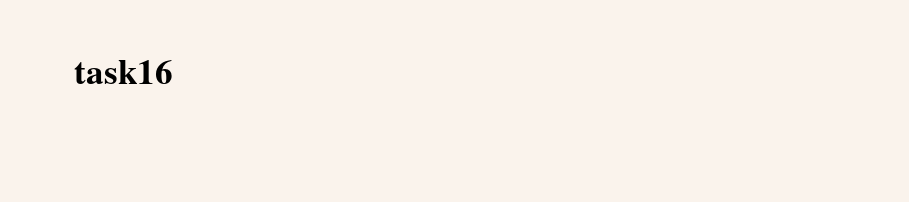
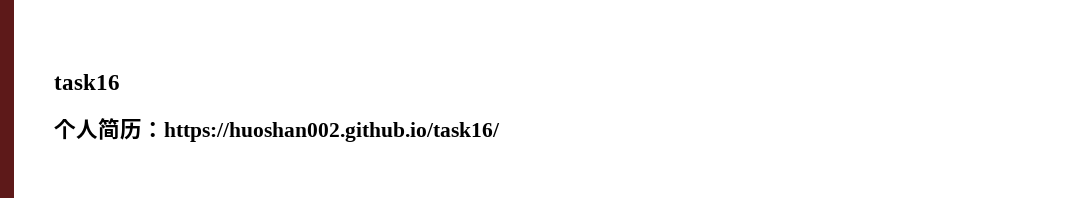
+ 个人简历：https://huoshan002.github.io/task16/

